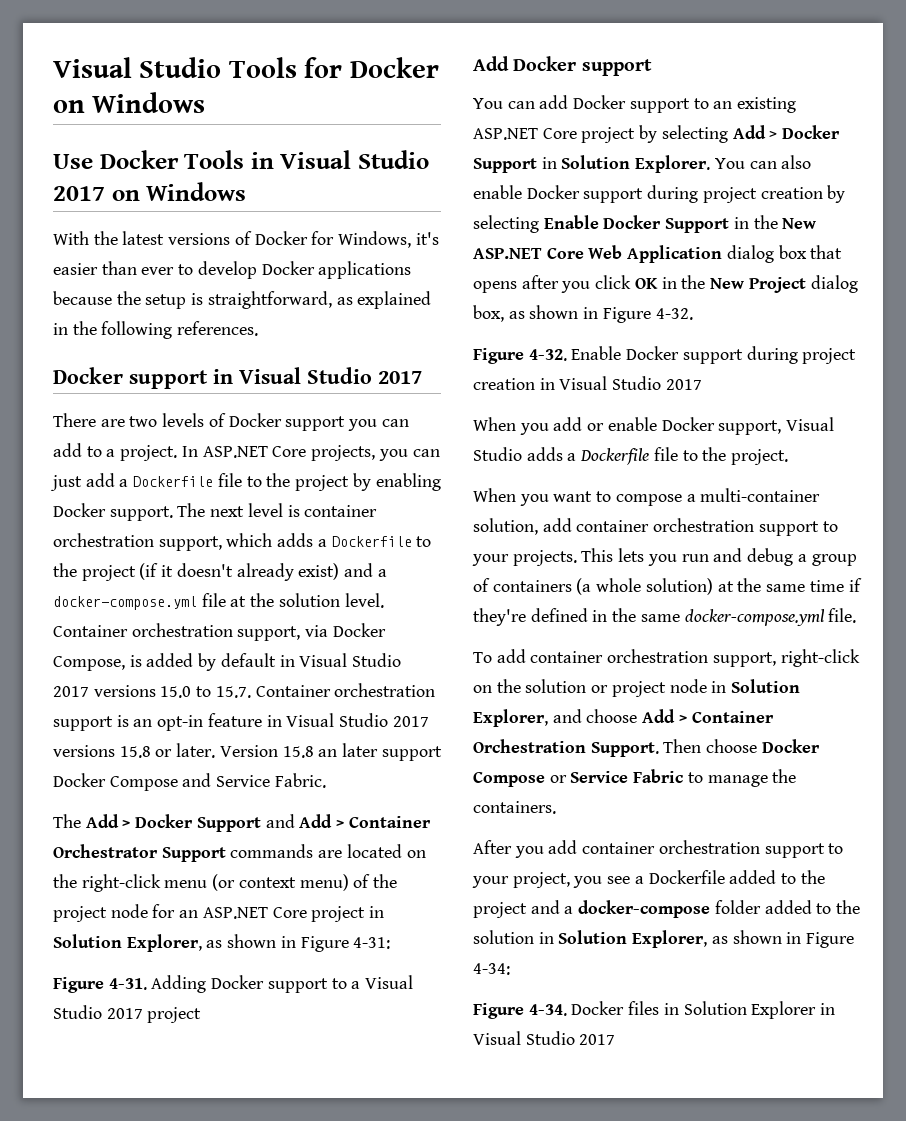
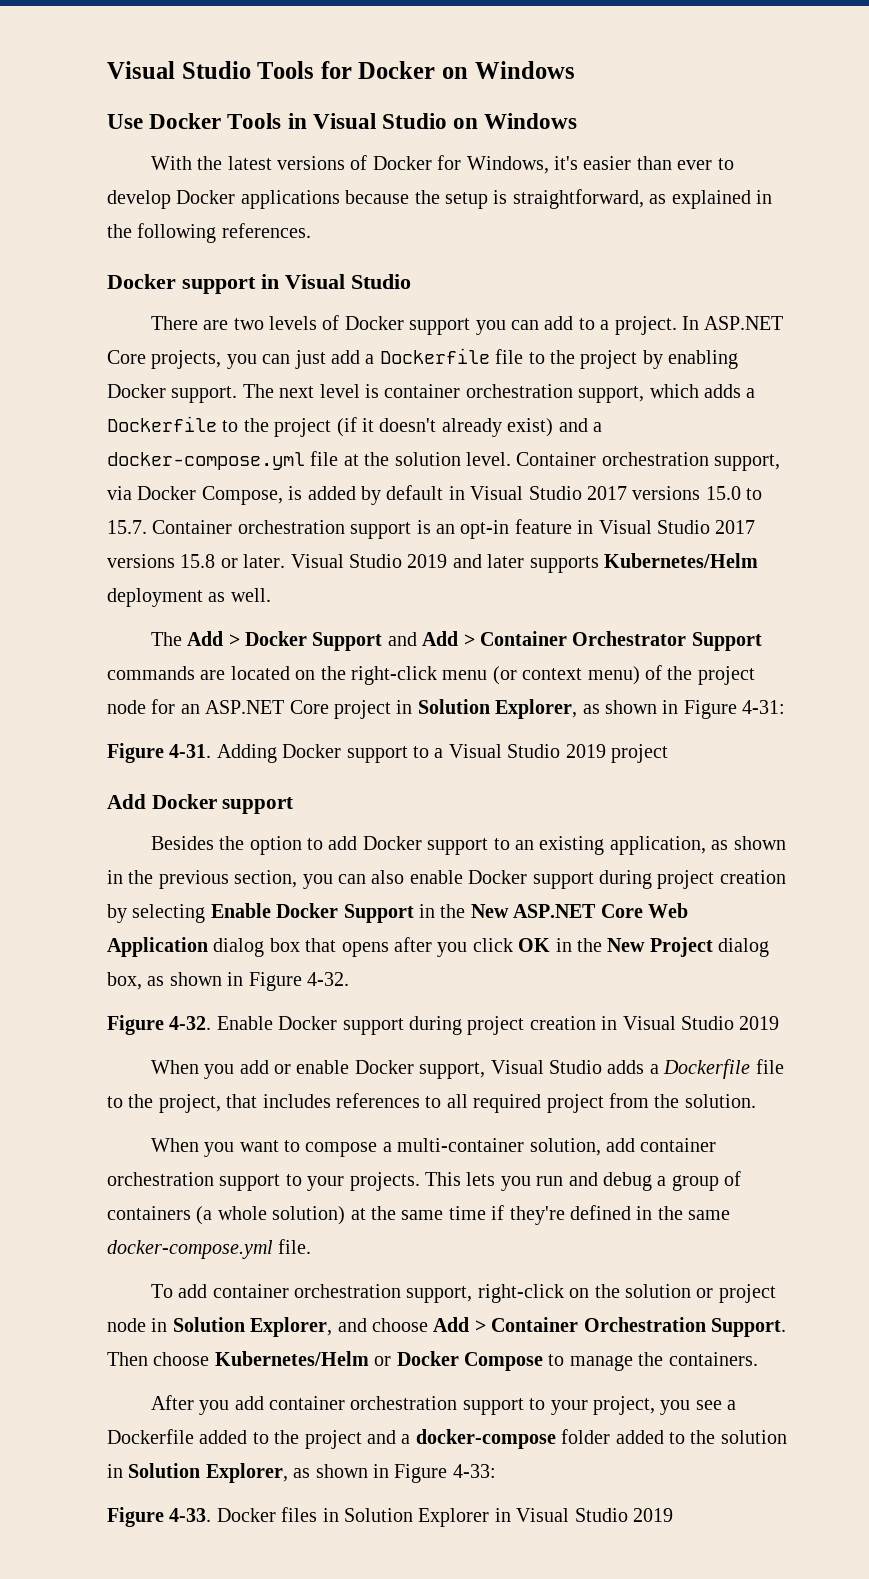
- Use Docker Tools in Visual Studio 2017 on Windows
+ Use Docker Tools in Visual Studio on Windows
- Docker support in Visual Studio 2017
+ Docker support in Visual Studio
- Version 15.8 an later support Docker Compose and Service Fabric.
+ Visual Studio 2019 and later supports Kubernetes/Helm deployment as well.
- Adding Docker support to a Visual Studio 2017 project
+ Adding Docker support to a Visual Studio 2019 project
- You can add Docker support to an existing ASP.NET Core project by selecting Add > Docker Support in Solution Explorer. You can also enable Docker support during project creation by selecting Enable Docker Support in the New ASP.NET Core Web Application dialog box that opens after you click OK in the New Project dialog box, as shown in Figure 4-32.
+ Besides the option to add Docker support to an existing application, as shown in the previous section, you can also enable Docker support during project creation by selecting Enable Docker Support in the New ASP.NET Core Web Application dialog box that opens after you click OK in the New Project dialog box, as shown in Figure 4-32.
- Enable Docker support during project creation in Visual Studio 2017
+ Enable Docker support during project creation in Visual Studio 2019
- When you add or enable Docker support, Visual Studio adds a Dockerfile file to the project.
+ When you add or enable Docker support, Visual Studio adds a Dockerfile file to the project, that includes references to all required project from the solution.
- Then choose Docker Compose or Service Fabric to manage the containers.
+ Then choose Kubernetes/Helm or Docker Compose to manage the containers.
- After you add container orchestration support to your project, you see a Dockerfile added to the project and a docker-compose folder added to the solution in Solution Explorer, as shown in Figure 4-34:
- Figure 4-34.
+ After you add container orchestration support to your project, you see a Dockerfile added to the project and a docker-compose folder added to the solution in Solution Explorer, as shown in Figure 4-33:
+ Figure 4-33.
- Docker files in Solution Explorer in Visual Studio 2017
+ Docker files in Solution Explorer in Visual Studio 2019

